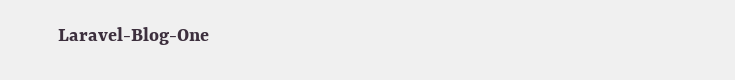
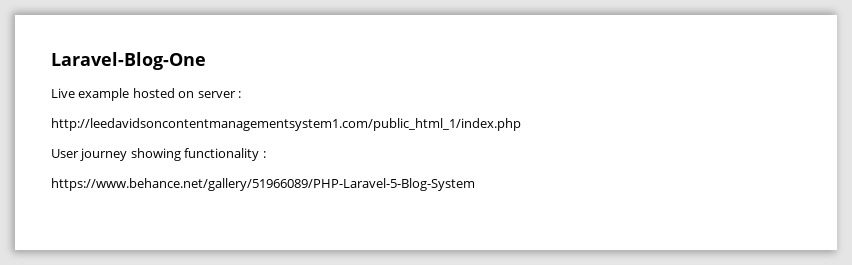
+ Live example hosted on server :
+ http://leedavidsoncontentmanagementsystem1.com/public_html_1/index.php
+ User journey showing functionality :
+ https://www.behance.net/gallery/51966089/PHP-Laravel-5-Blog-System

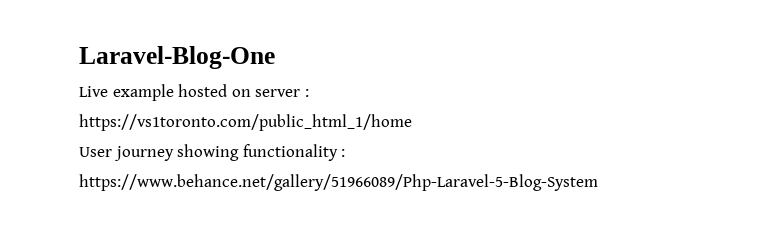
- http://leedavidsoncontentmanagementsystem1.com/public_html_1/index.php
+ https://vs1toronto.com/public_html_1/home
- https://www.behance.net/gallery/51966089/PHP-Laravel-5-Blog-System
+ https://www.behance.net/gallery/51966089/Php-Laravel-5-Blog-System

